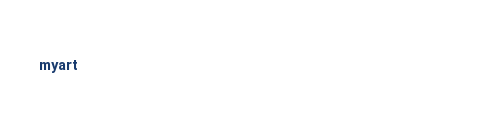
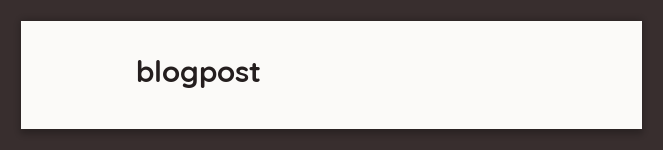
- myart
+ blogpost

